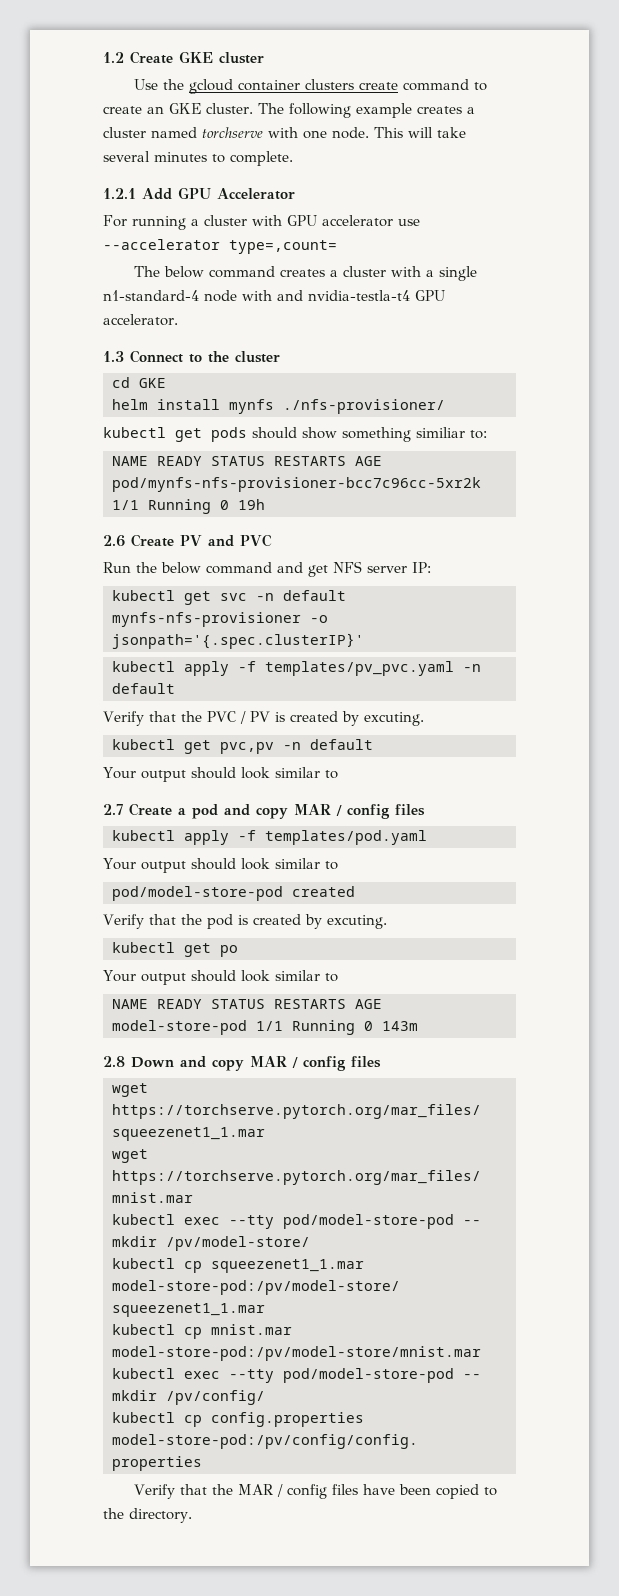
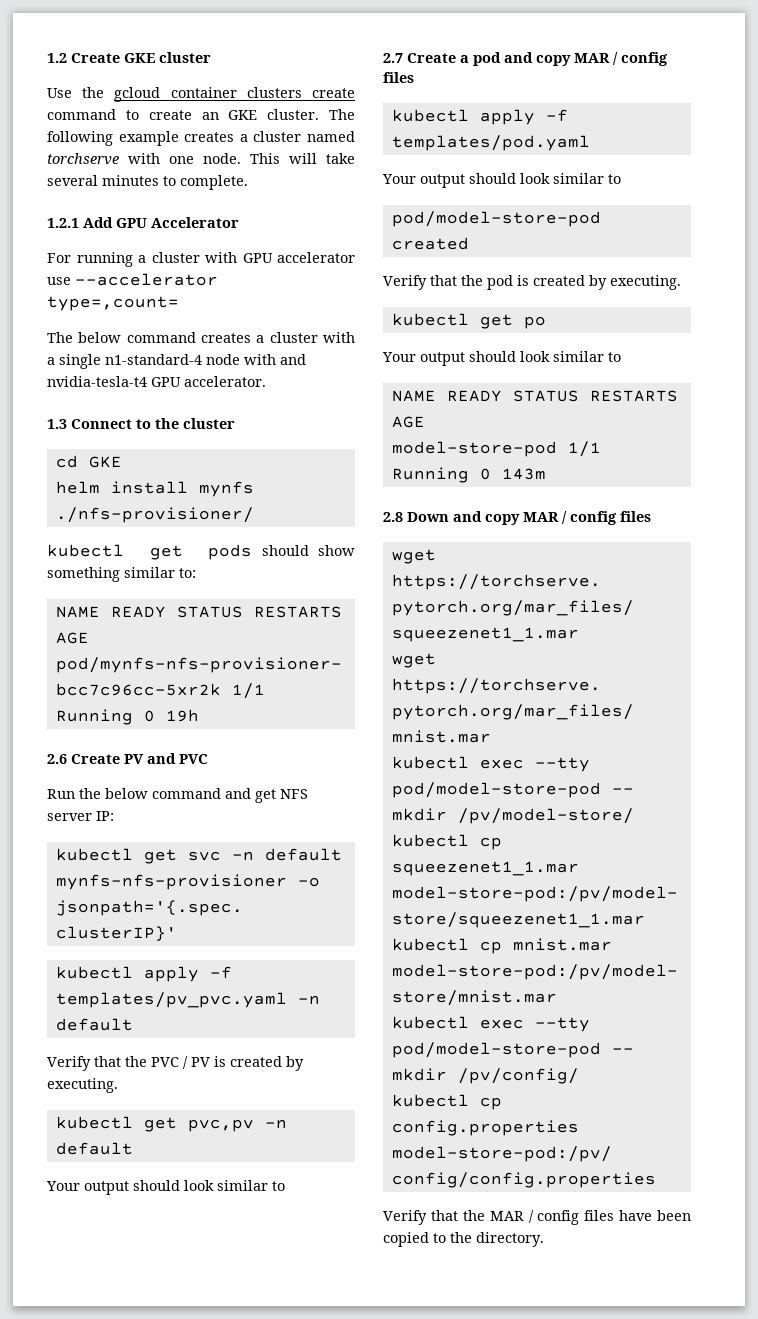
- The below command creates a cluster with a single n1-standard-4 node with and nvidia-testla-t4 GPU accelerator.
+ The below command creates a cluster with a single n1-standard-4 node with and nvidia-tesla-t4 GPU accelerator.
- kubectl get pods should show something similiar to:
+ kubectl get pods should show something similar to:
- Verify that the PVC / PV is created by excuting.
+ Verify that the PVC / PV is created by executing.
- Verify that the pod is created by excuting.
+ Verify that the pod is created by executing.

